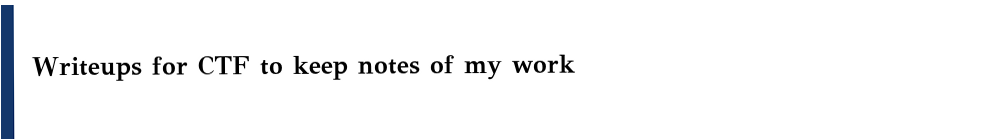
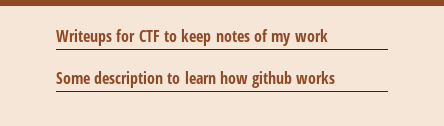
+ Some description to learn how github works

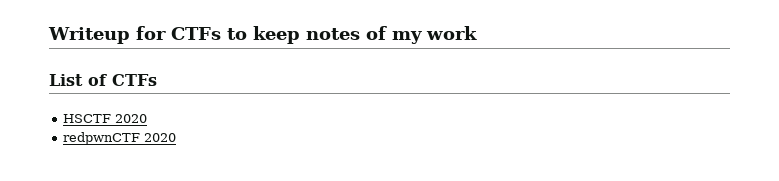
- Writeups for CTF to keep notes of my work
+ Writeup for CTFs to keep notes of my work
- Some description to learn how github works
+ List of CTFs
+ HSCTF 2020
+ redpwnCTF 2020

